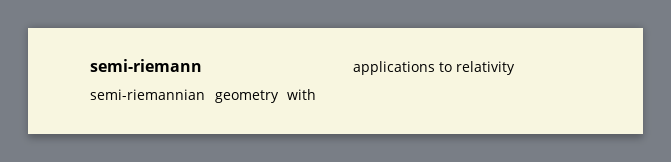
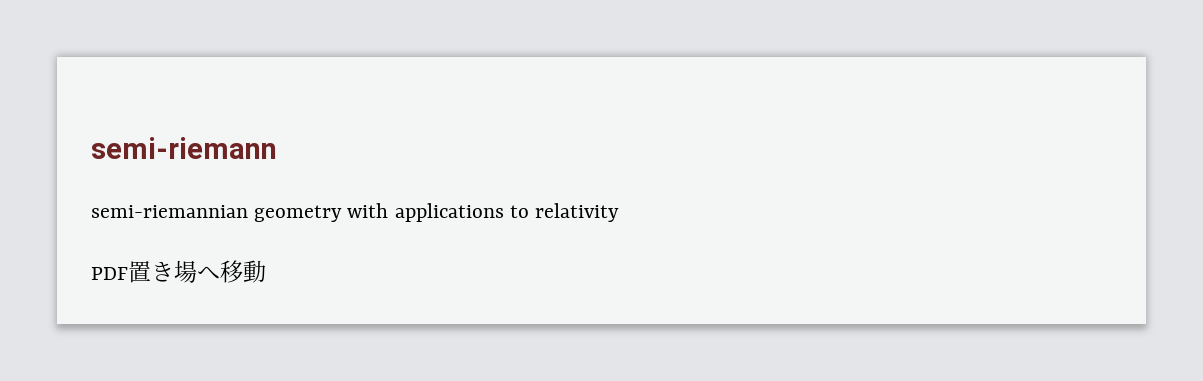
+ PDF置き場へ移動

